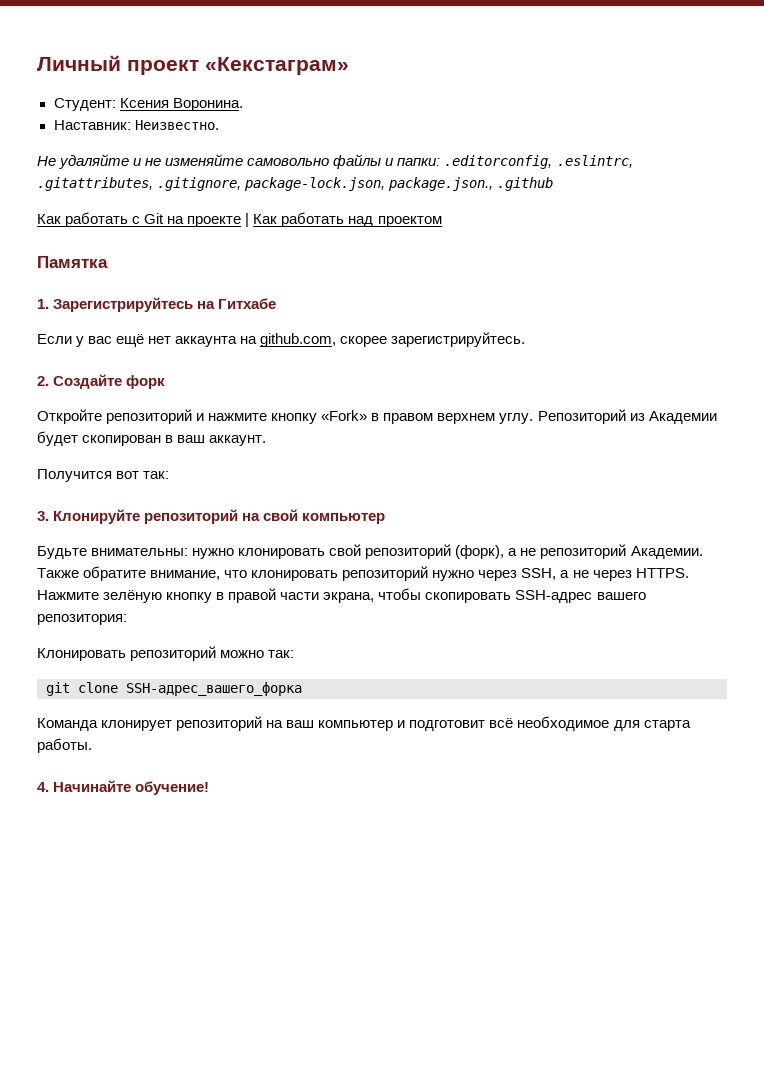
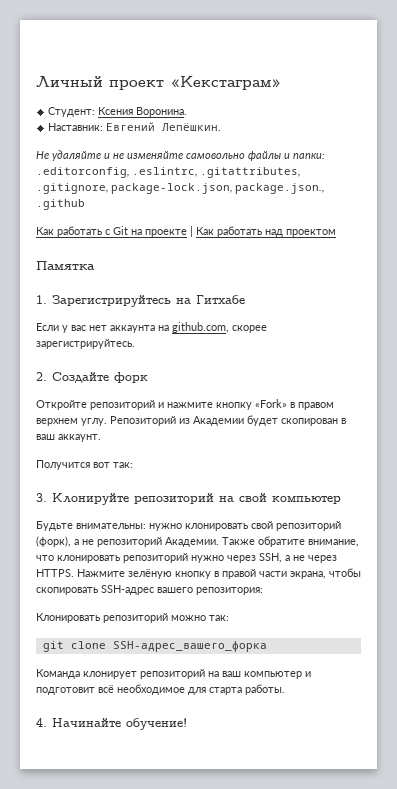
- Наставник: Неизвестно.
+ Наставник: Евгений Лепёшкин.
- Если у вас ещё нет аккаунта на github.com, скорее зарегистрируйтесь.
+ Если у вас нет аккаунта на github.com, скорее зарегистрируйтесь.

